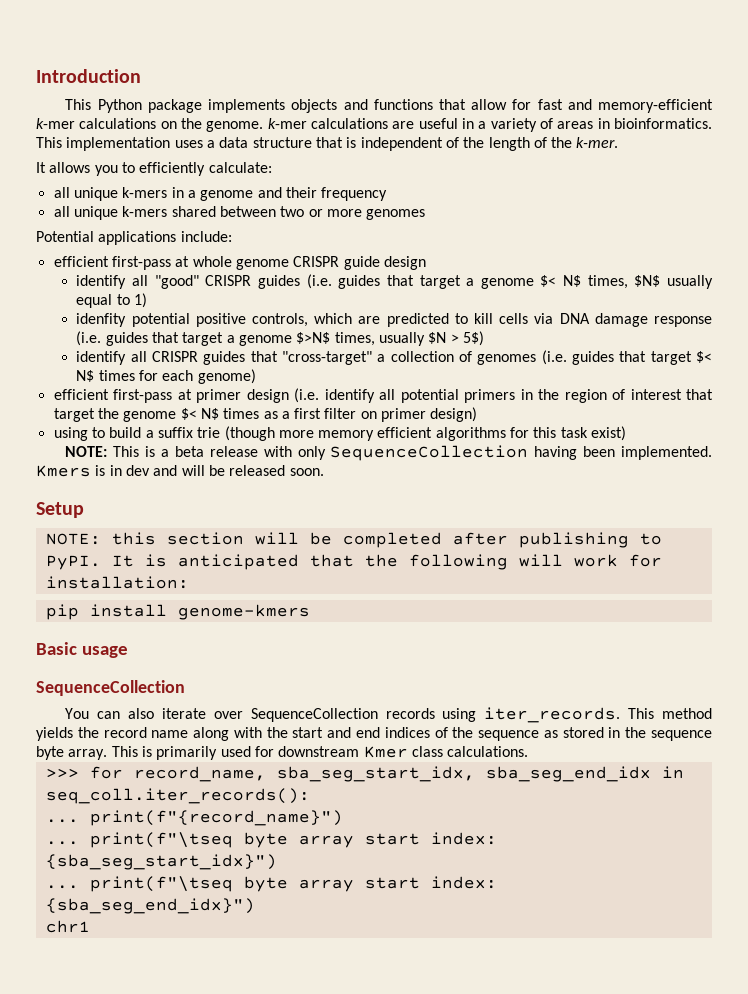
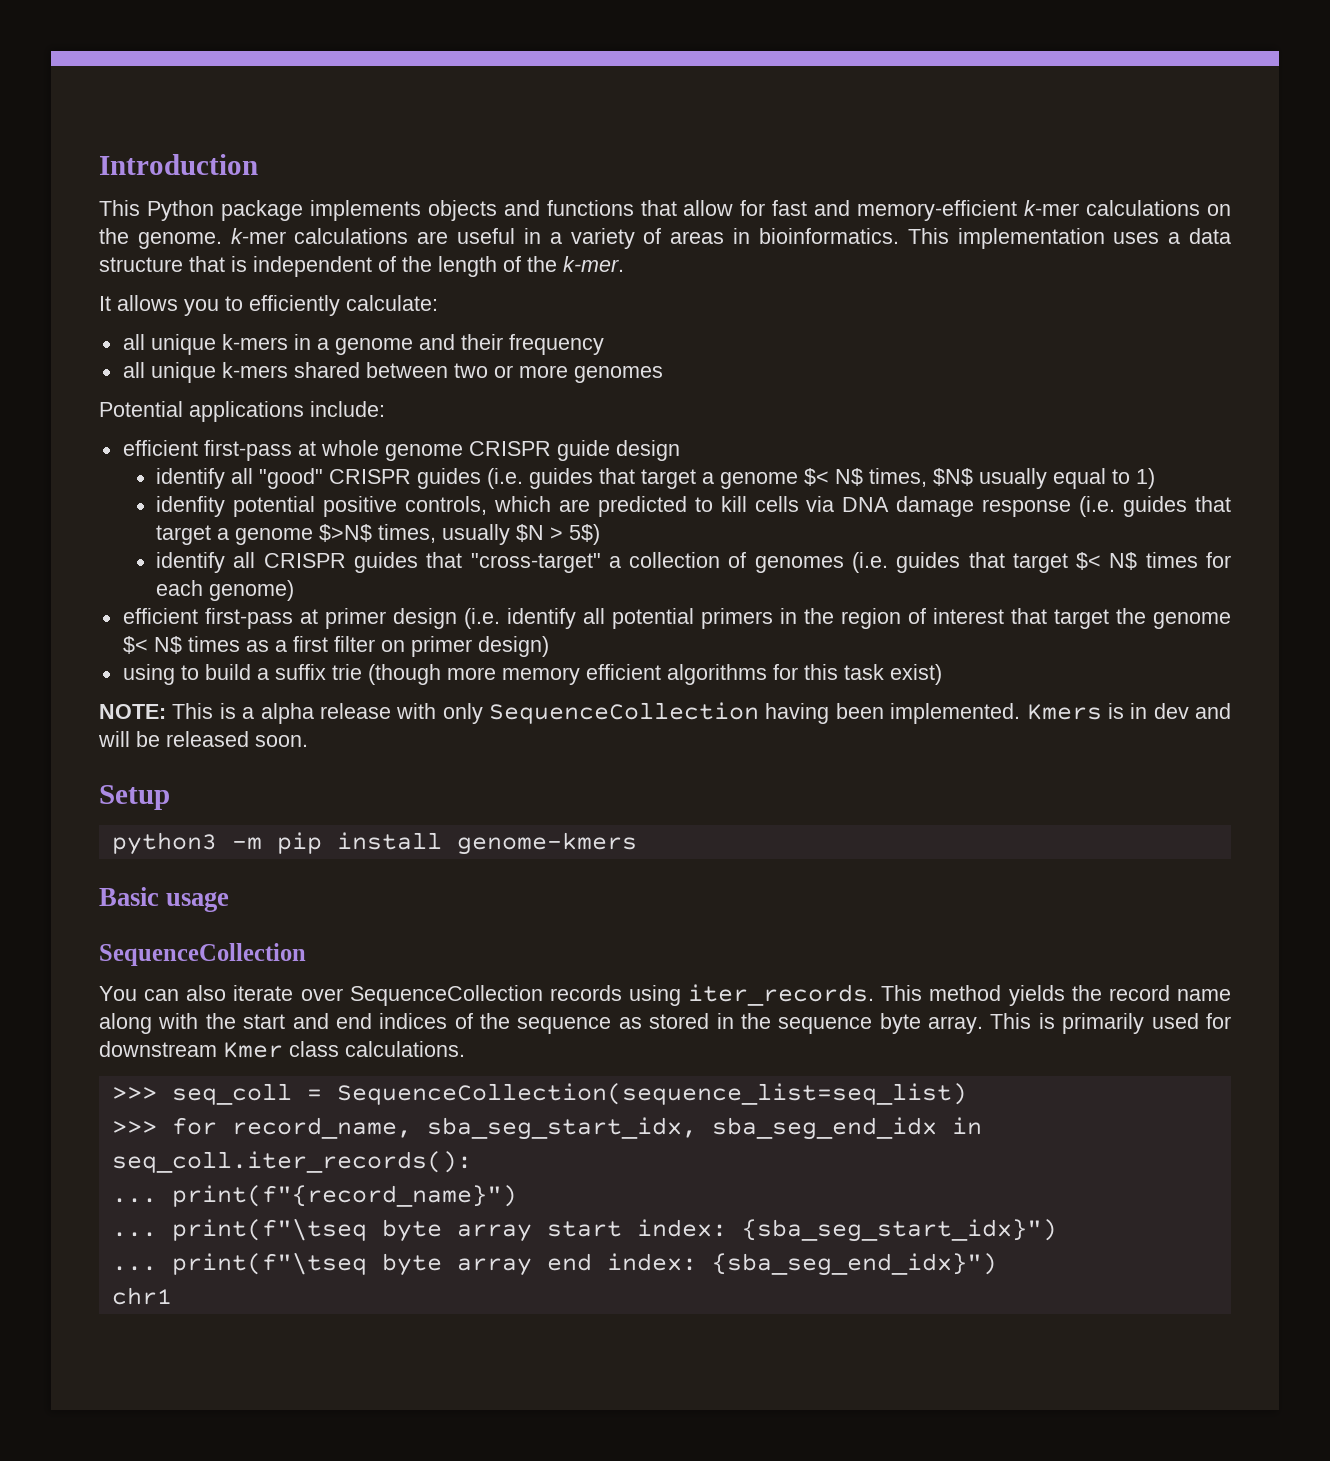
- NOTE: This is a beta release with only SequenceCollection having been implemented.
+ NOTE: This is a alpha release with only SequenceCollection having been implemented.
- NOTE: this section will be completed after publishing to PyPI. It is anticipated that the following will work for installation:
- pip install genome-kmers
+ python3 -m pip install genome-kmers
+ >>> seq_coll = SequenceCollection(sequence_list=seq_list)
- ... print(f"\tseq byte array start index: {sba_seg_end_idx}")
+ ... print(f"\tseq byte array end index: {sba_seg_end_idx}")

